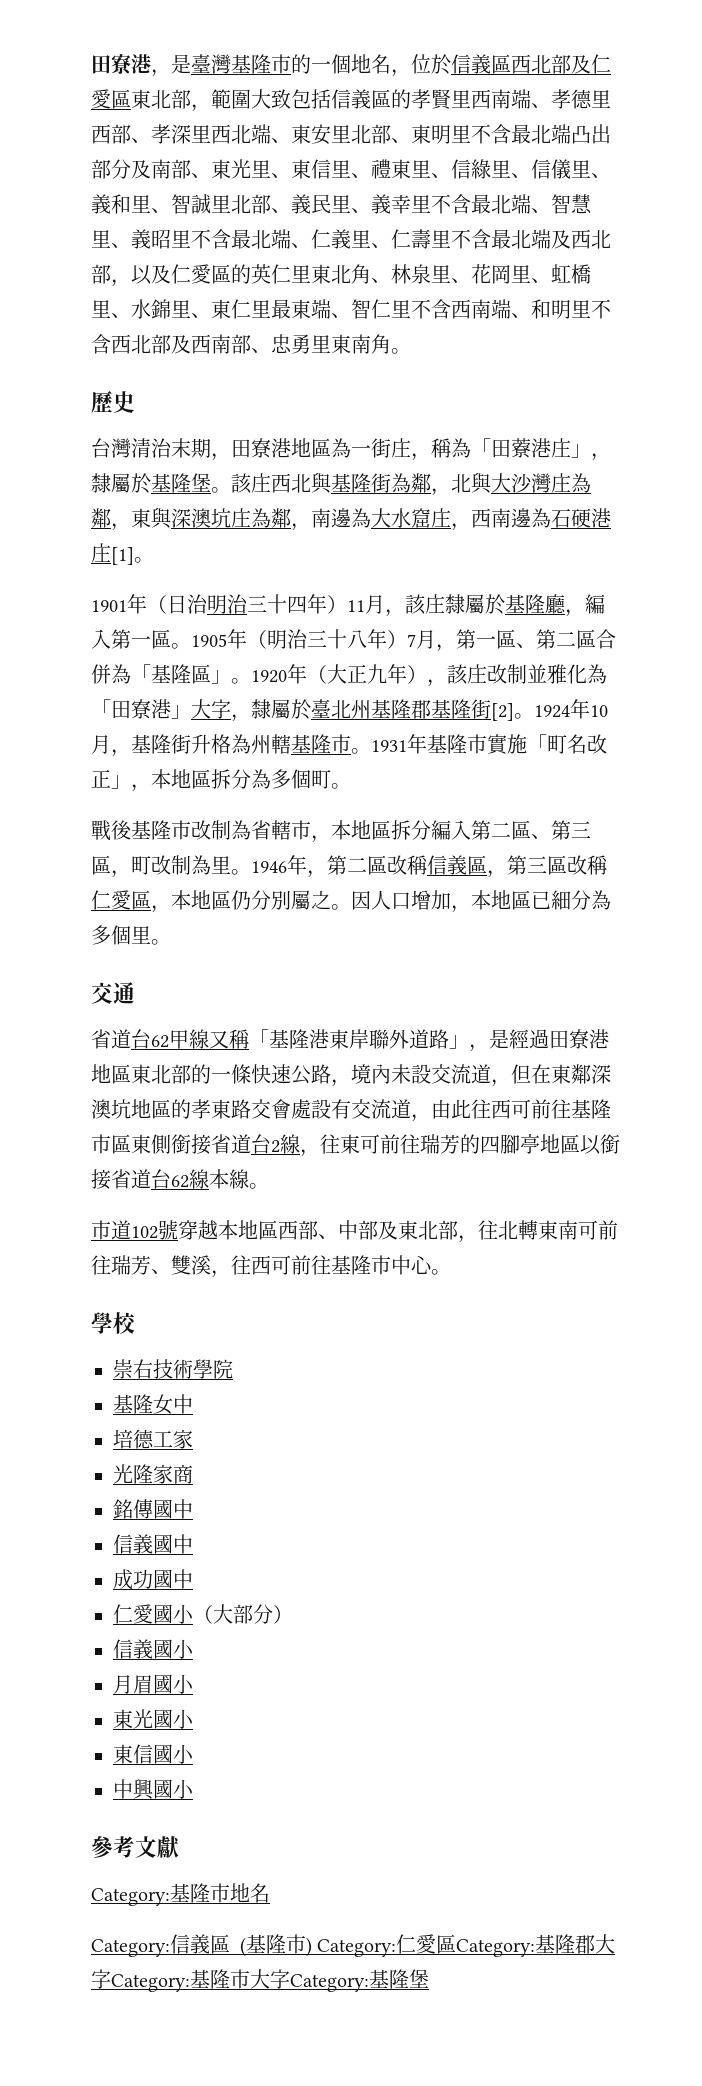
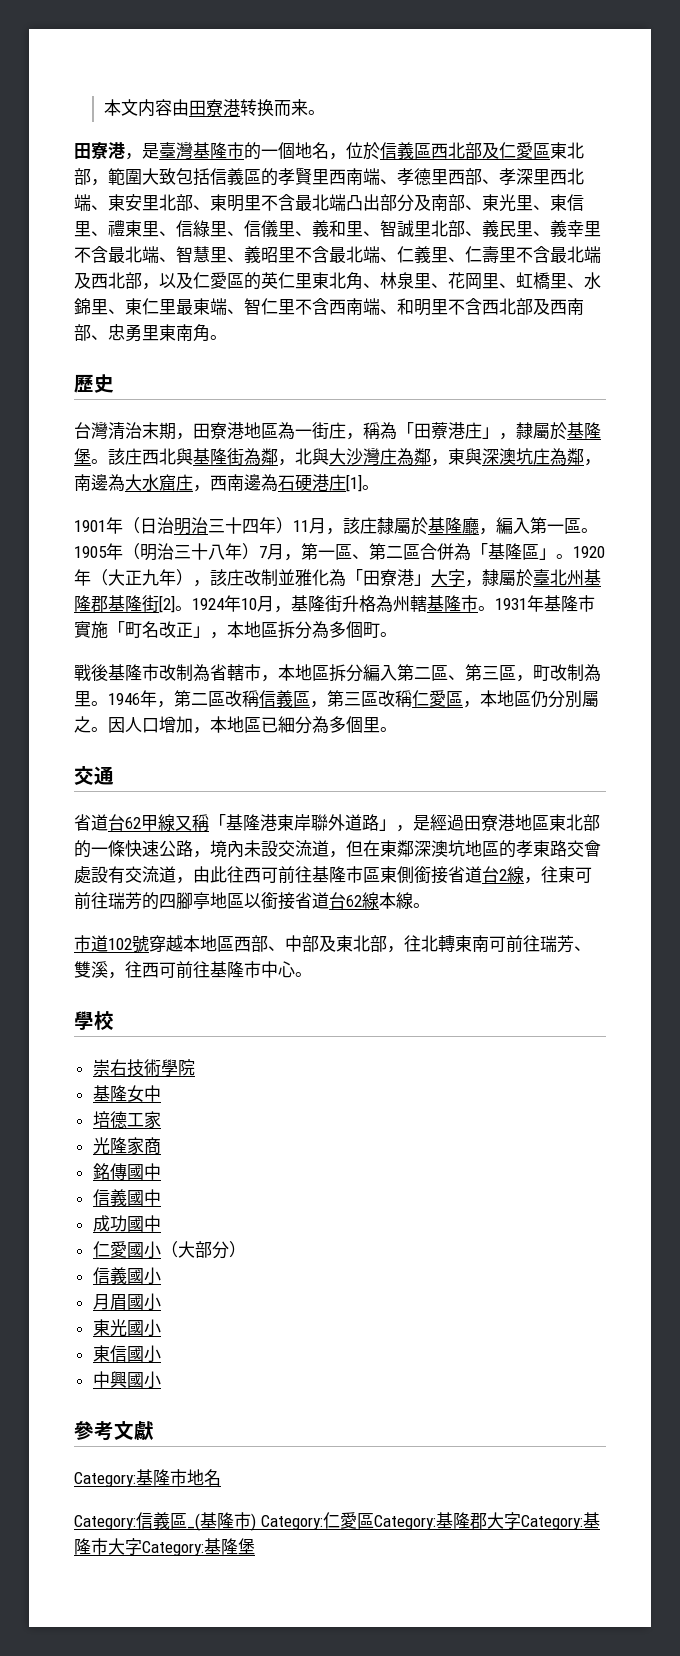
+ 本文内容由田寮港转换而来。

